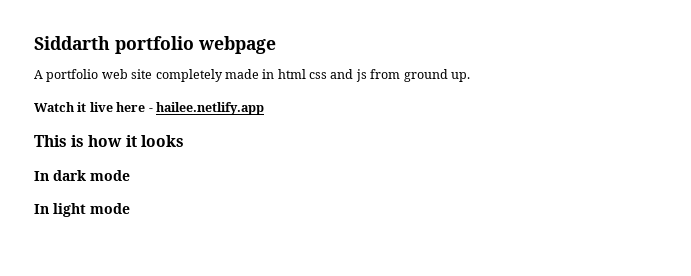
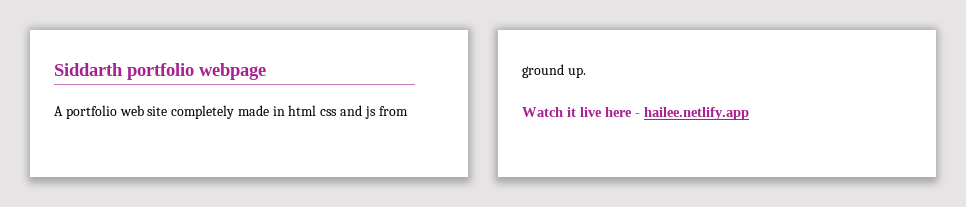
- This is how it looks
- In dark mode
- In light mode

